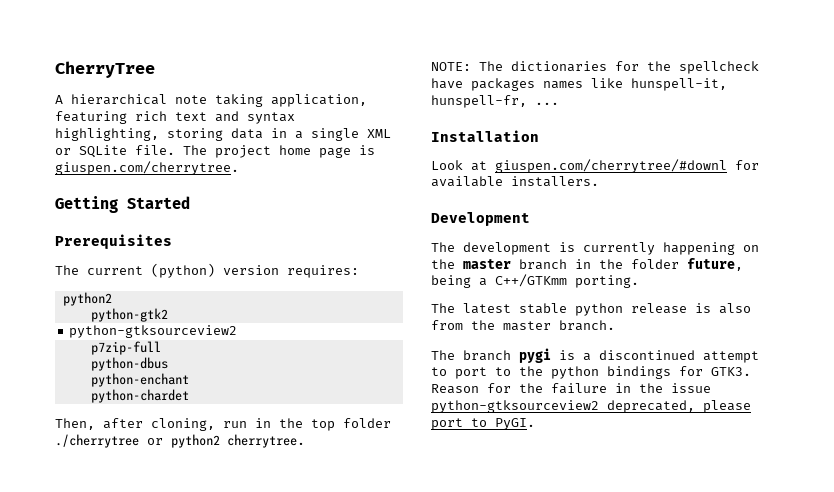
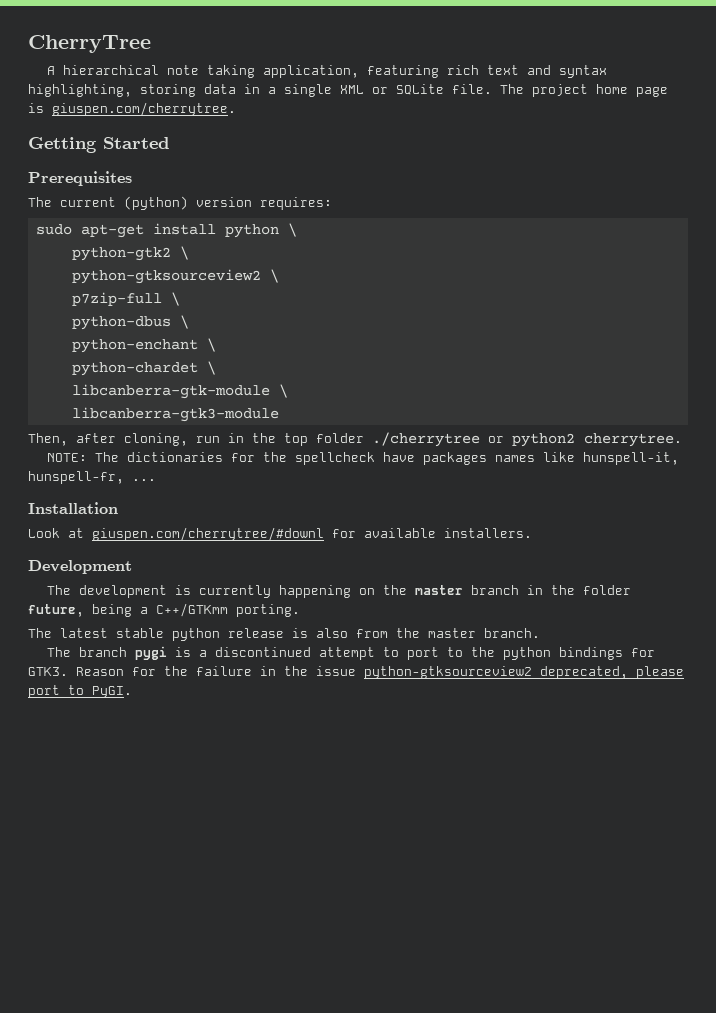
  The current (python) version requires:
- python2
+ sudo apt-get install python \
- python-gtk2
- python-gtksourceview2
+ python-gtk2 \
+ python-gtksourceview2 \
- p7zip-full
+ p7zip-full \
- python-dbus
+ python-dbus \
- python-enchant
+ python-enchant \
- python-chardet
+ python-chardet \
+ libcanberra-gtk-module \
+ libcanberra-gtk3-module

